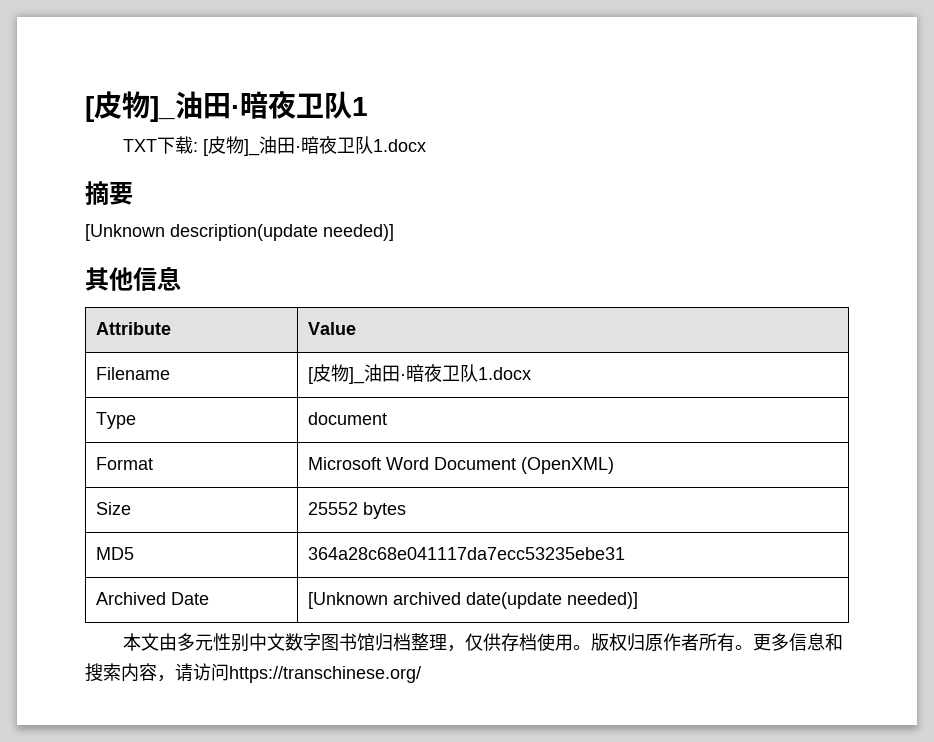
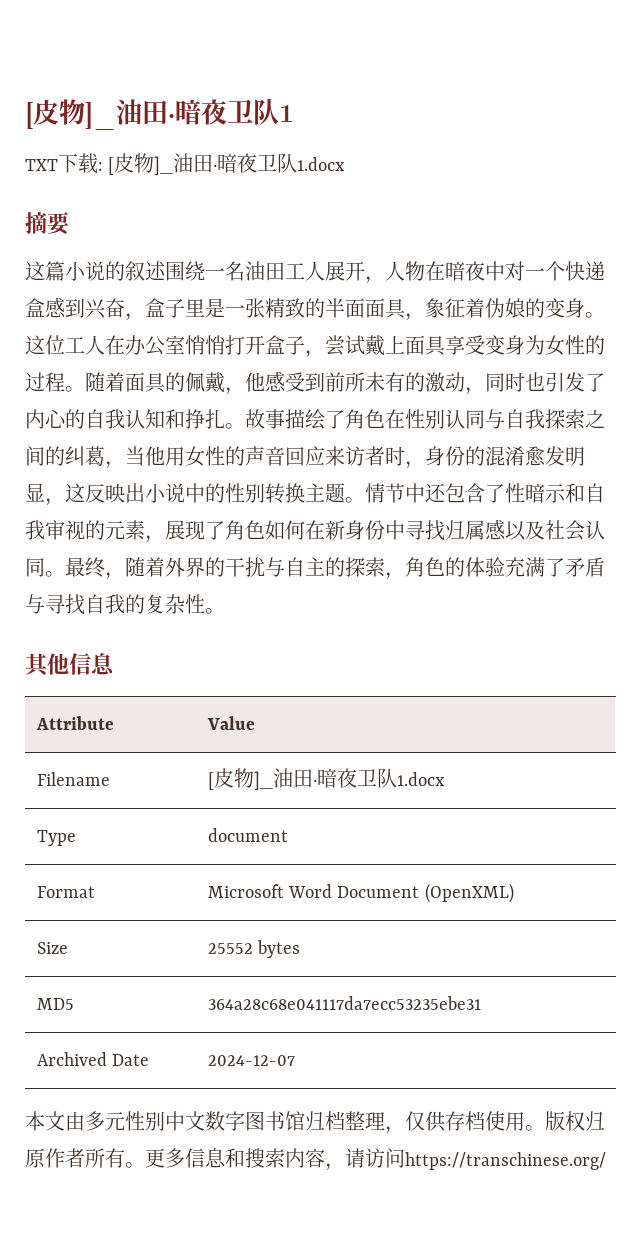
- [Unknown description(update needed)]
+ 这篇小说的叙述围绕一名油田工人展开，人物在暗夜中对一个快递盒感到兴奋，盒子里是一张精致的半面面具，象征着伪娘的变身。这位工人在办公室悄悄打开盒子，尝试戴上面具享受变身为女性的过程。随着面具的佩戴，他感受到前所未有的激动，同时也引发了内心的自我认知和挣扎。故事描绘了角色在性别认同与自我探索之间的纠葛，当他用女性的声音回应来访者时，身份的混淆愈发明显，这反映出小说中的性别转换主题。情节中还包含了性暗示和自我审视的元素，展现了角色如何在新身份中寻找归属感以及社会认同。最终，随着外界的干扰与自主的探索，角色的体验充满了矛盾与寻找自我的复杂性。
- Archived Date | [Unknown archived date(update needed)]
+ Archived Date | 2024-12-07

